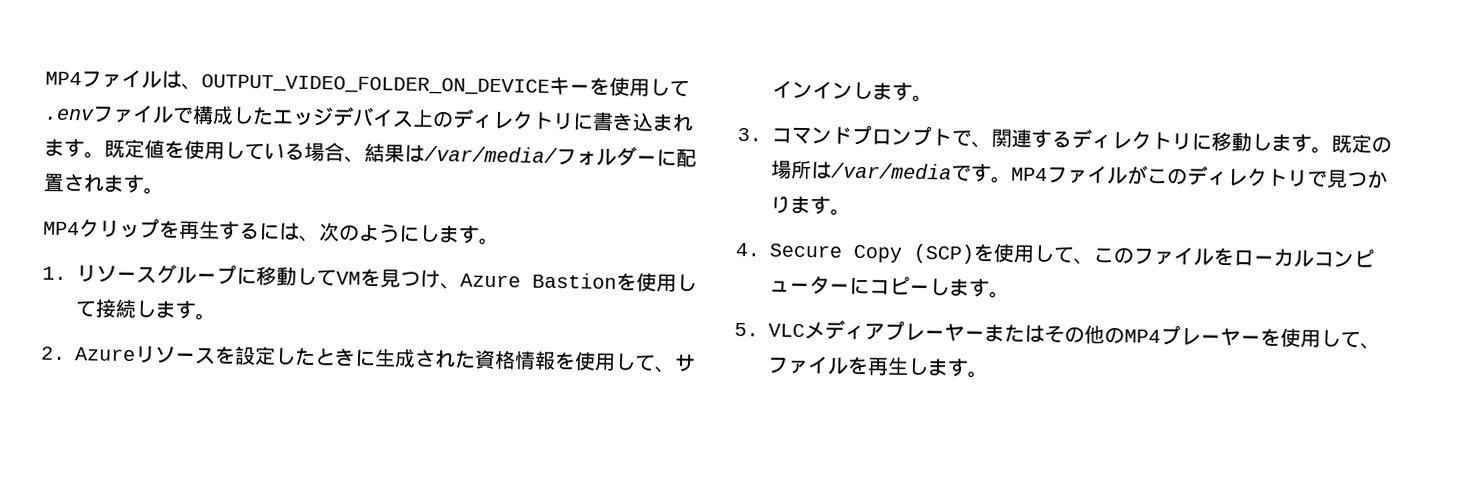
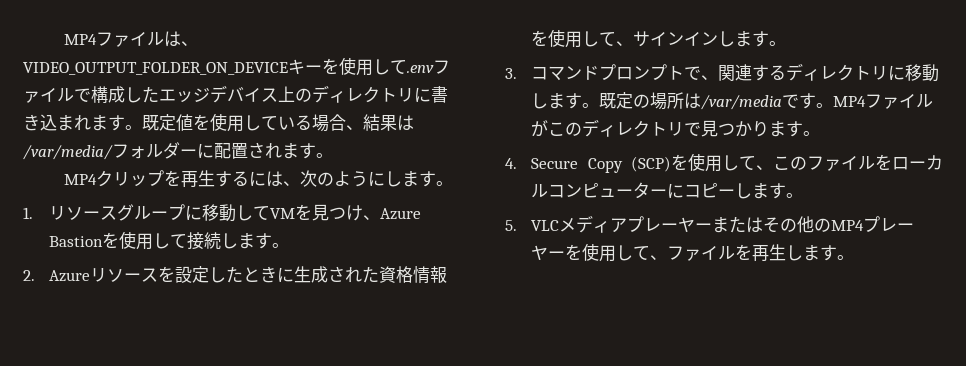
- MP4ファイルは、OUTPUT_VIDEO_FOLDER_ON_DEVICEキーを使用して.envファイルで構成したエッジデバイス上のディレクトリに書き込まれます。
+ MP4ファイルは、VIDEO_OUTPUT_FOLDER_ON_DEVICEキーを使用して.envファイルで構成したエッジデバイス上のディレクトリに書き込まれます。

